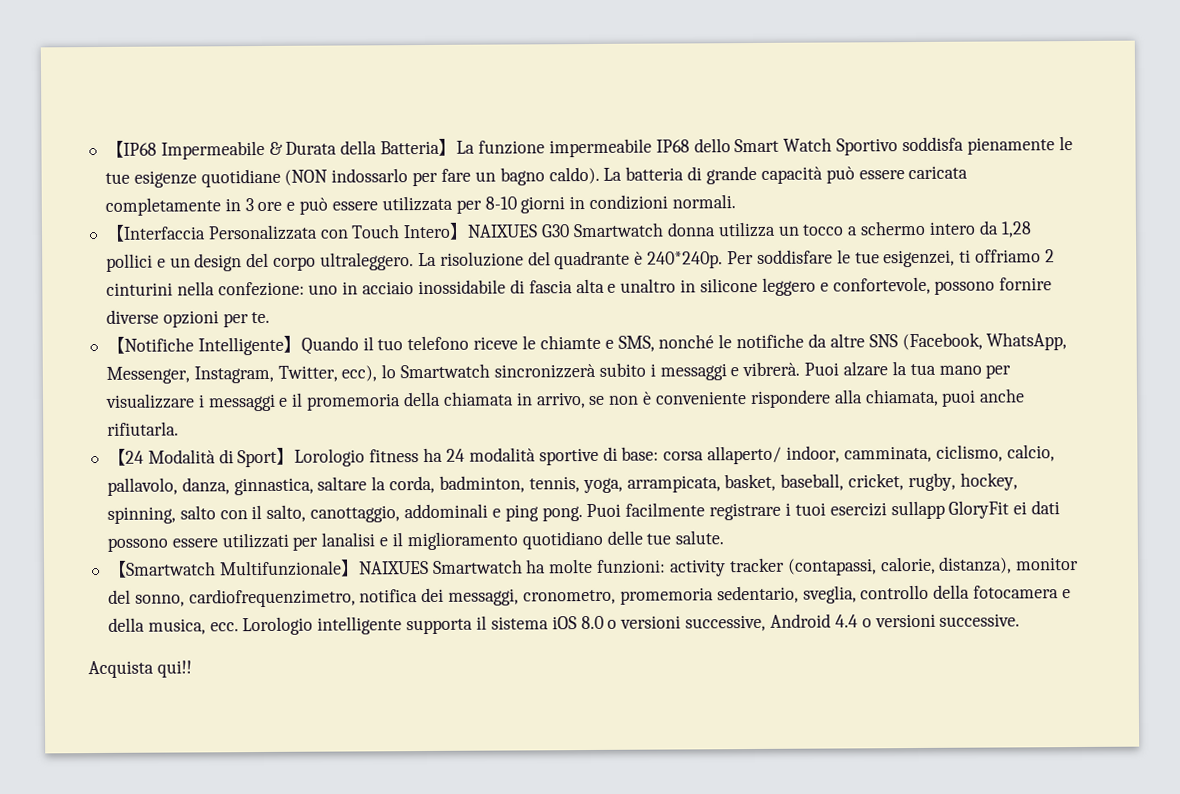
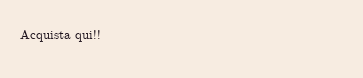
- 【IP68 Impermeabile & Durata della Batteria】La funzione impermeabile IP68 dello Smart Watch Sportivo soddisfa pienamente le tue esigenze quotidiane (NON indossarlo per fare un bagno caldo). La batteria di grande capacità può essere caricata completamente in 3 ore e può essere utilizzata per 8-10 giorni in condizioni normali.
- 【Interfaccia Personalizzata con Touch Intero】NAIXUES G30 Smartwatch donna utilizza un tocco a schermo intero da 1,28 pollici e un design del corpo ultraleggero. La risoluzione del quadrante è 240*240p. Per soddisfare le tue esigenzei, ti offriamo 2 cinturini nella confezione: uno in acciaio inossidabile di fascia alta e unaltro in silicone leggero e confortevole, possono fornire diverse opzioni per te.
- 【Notifiche Intelligente】Quando il tuo telefono riceve le chiamte e SMS, nonché le notifiche da altre SNS (Facebook, WhatsApp, Messenger, Instagram, Twitter, ecc), lo Smartwatch sincronizzerà subito i messaggi e vibrerà. Puoi alzare la tua mano per visualizzare i messaggi e il promemoria della chiamata in arrivo, se non è conveniente rispondere alla chiamata, puoi anche rifiutarla.
- 【24 Modalità di Sport】Lorologio fitness ha 24 modalità sportive di base: corsa allaperto/ indoor, camminata, ciclismo, calcio, pallavolo, danza, ginnastica, saltare la corda, badminton, tennis, yoga, arrampicata, basket, baseball, cricket, rugby, hockey, spinning, salto con il salto, canottaggio, addominali e ping pong. Puoi facilmente registrare i tuoi esercizi sullapp GloryFit ei dati possono essere utilizzati per lanalisi e il miglioramento quotidiano delle tue salute.
- 【Smartwatch Multifunzionale】NAIXUES Smartwatch ha molte funzioni: activity tracker (contapassi, calorie, distanza), monitor del sonno, cardiofrequenzimetro, notifica dei messaggi, cronometro, promemoria sedentario, sveglia, controllo della fotocamera e della musica, ecc. Lorologio intelligente supporta il sistema iOS 8.0 o versioni successive, Android 4.4 o versioni successive.

